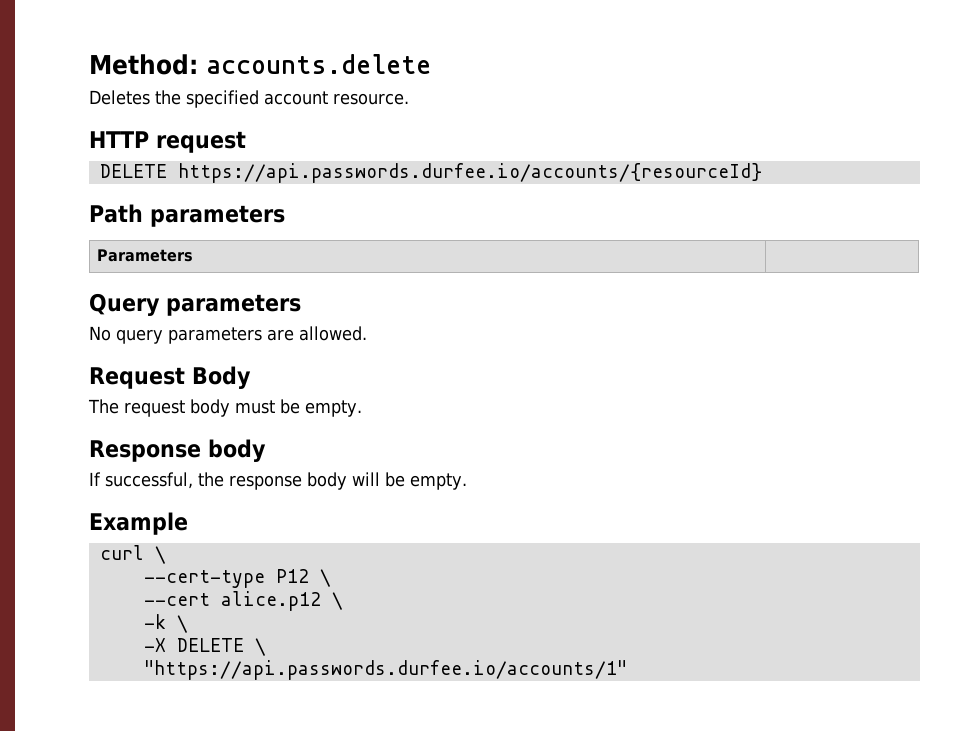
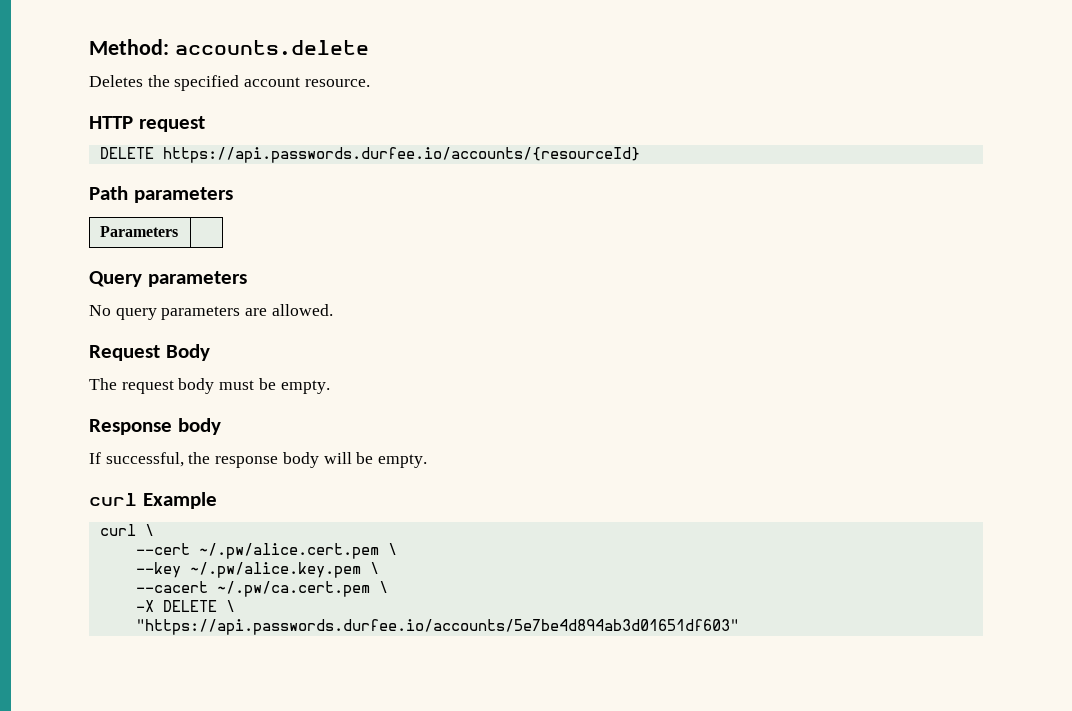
- Example
+ curl Example
- --cert-type P12 \
- --cert alice.p12 \
- -k \
+ --cert ~/.pw/alice.cert.pem \
+ --key ~/.pw/alice.key.pem \
+ --cacert ~/.pw/ca.cert.pem \
- "https://api.passwords.durfee.io/accounts/1"
+ "https://api.passwords.durfee.io/accounts/5e7be4d894ab3d01651df603"

